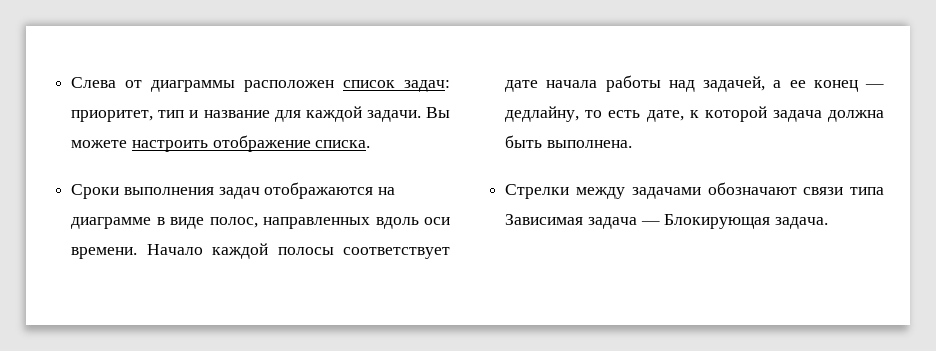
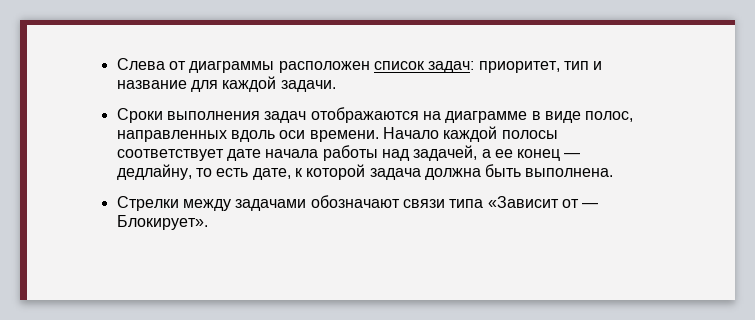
- Вы можете настроить отображение списка.
- Стрелки между задачами обозначают связи типа Зависимая задача — Блокирующая задача.
+ Стрелки между задачами обозначают связи типа «Зависит от — Блокирует».

